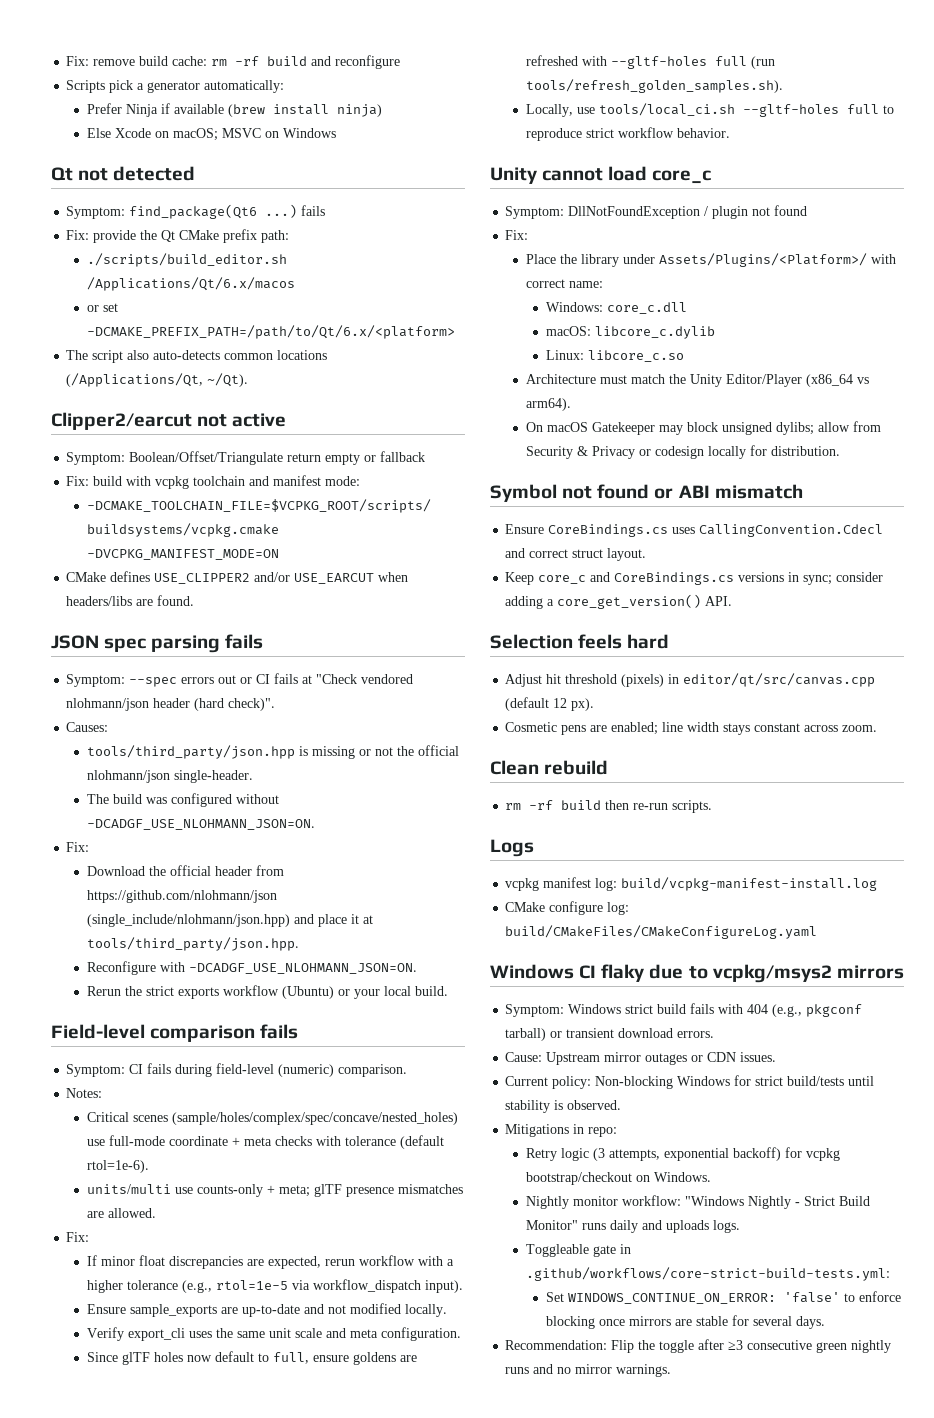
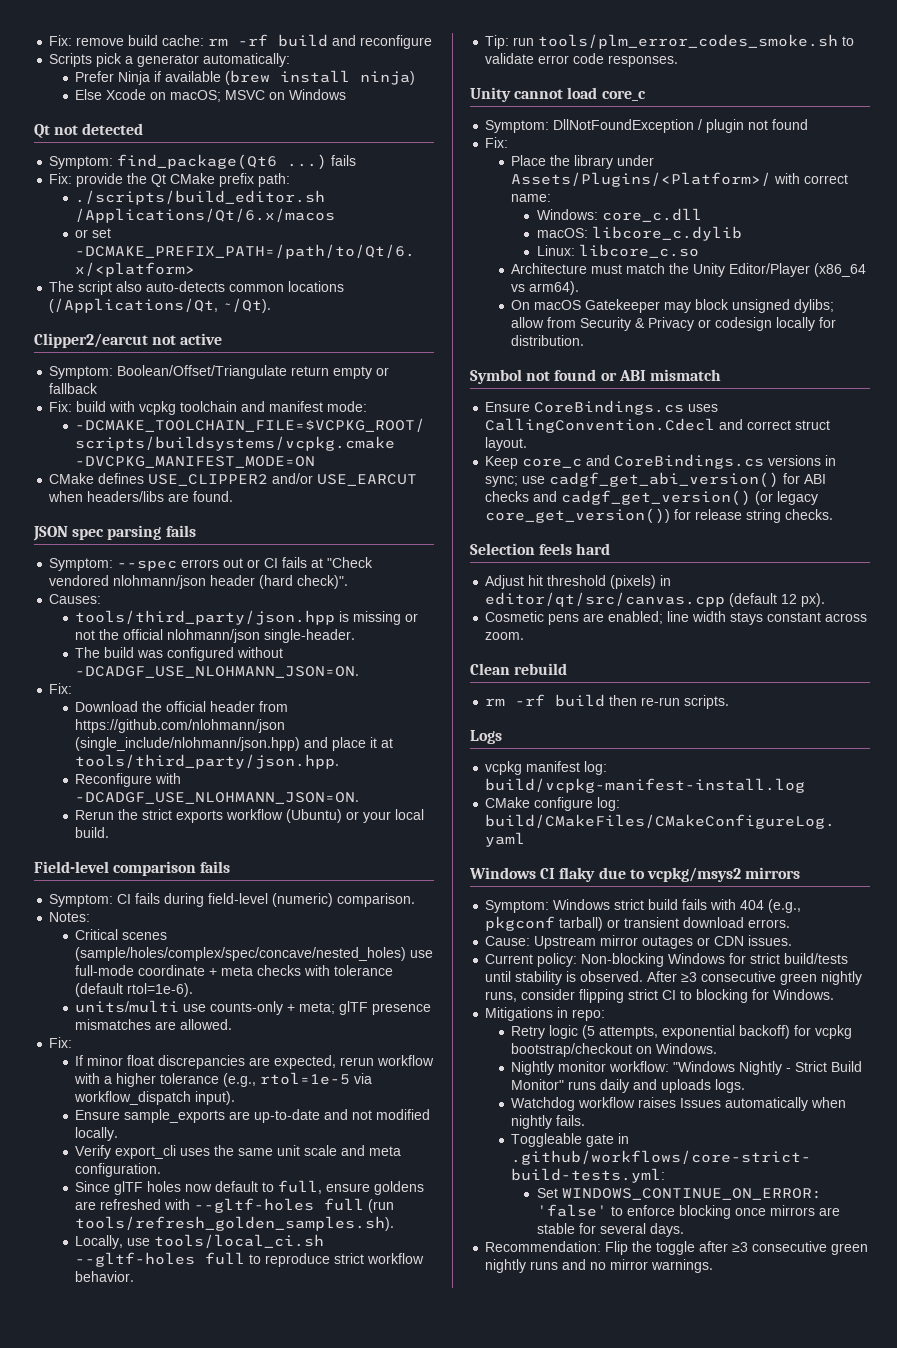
+ Tip: run tools/plm_error_codes_smoke.sh to validate error code responses.
- Keep core_c and CoreBindings.cs versions in sync; consider adding a core_get_version() API.
+ Keep core_c and CoreBindings.cs versions in sync; use cadgf_get_abi_version() for ABI checks and cadgf_get_version() (or legacy core_get_version()) for release string checks.
+ After ≥3 consecutive green nightly runs, consider flipping strict CI to blocking for Windows.
- Retry logic (3 attempts, exponential backoff) for vcpkg bootstrap/checkout on Windows.
+ Retry logic (5 attempts, exponential backoff) for vcpkg bootstrap/checkout on Windows.
+ Watchdog workflow raises Issues automatically when nightly fails.

